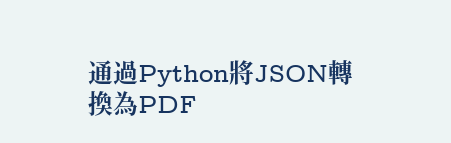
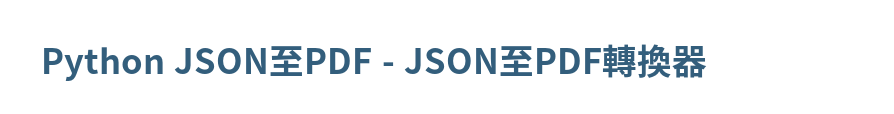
- 通過Python將JSON轉換為PDF
+ Python JSON至PDF - JSON至PDF轉換器

